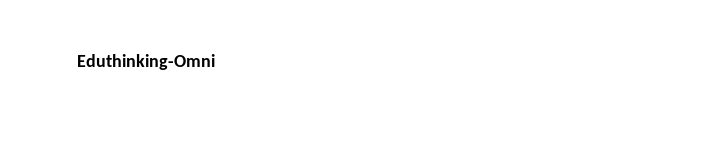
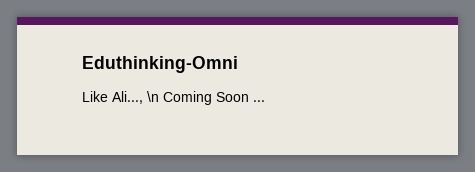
+ Like Ali..., \n Coming Soon ...

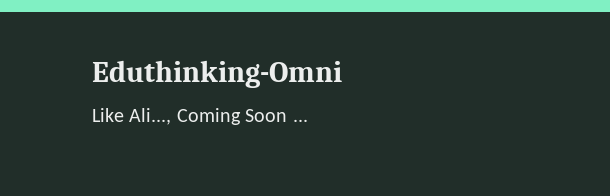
- Like Ali..., \n Coming Soon ...
+ Like Ali..., Coming Soon ...

